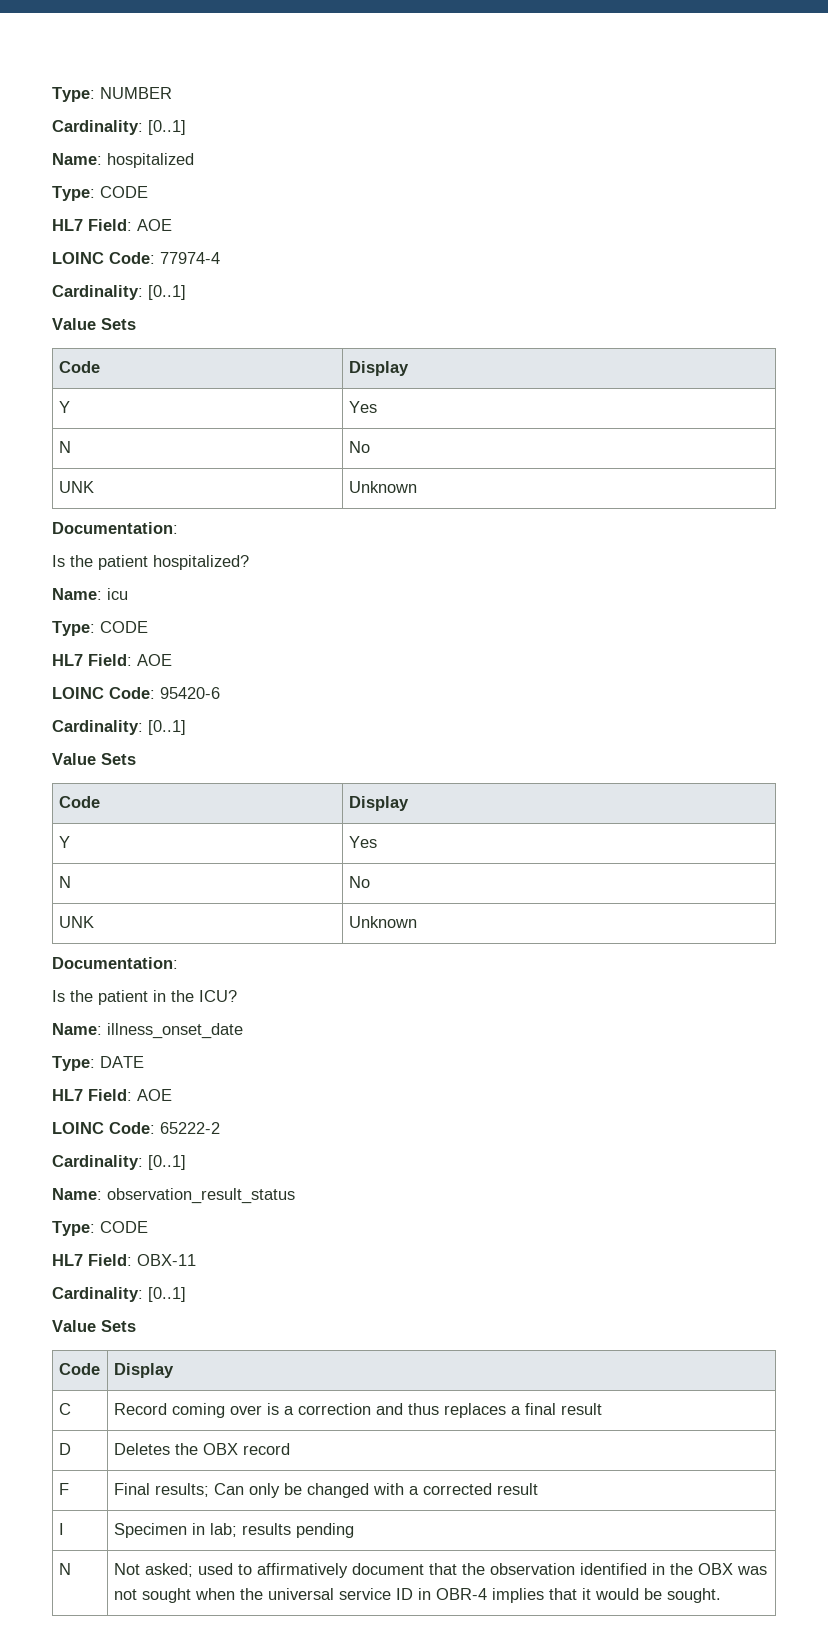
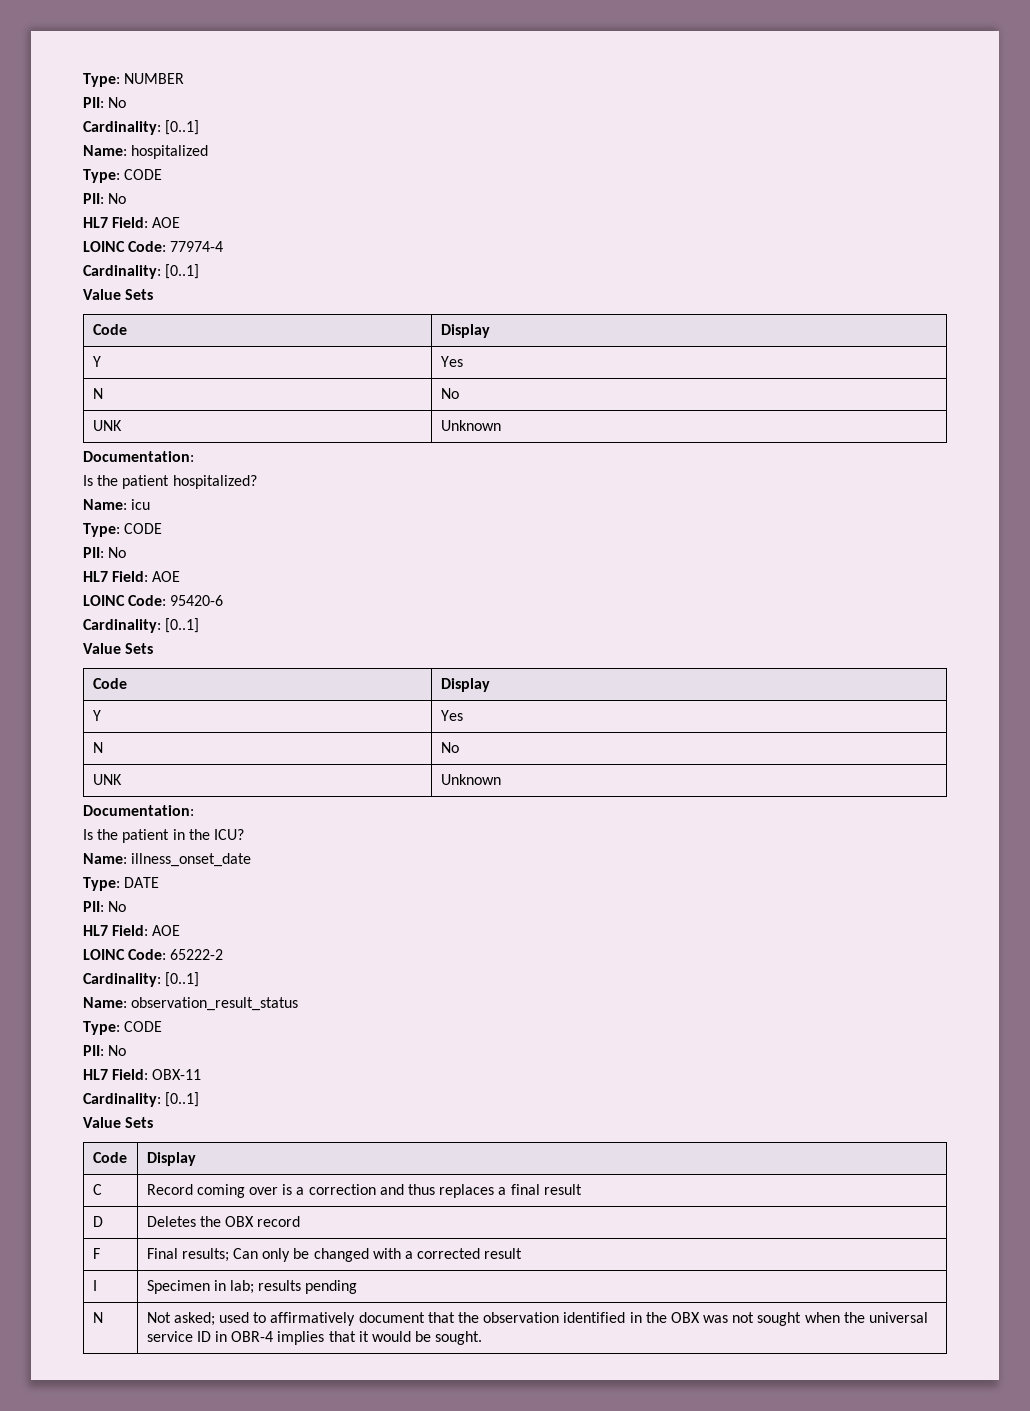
  Type: NUMBER
+ PII: No
  Name: hospitalized
  Type: CODE
+ PII: No
  Name: icu
  Type: CODE
+ PII: No
  Type: DATE
+ PII: No
  Name: observation_result_status
  Type: CODE
+ PII: No

